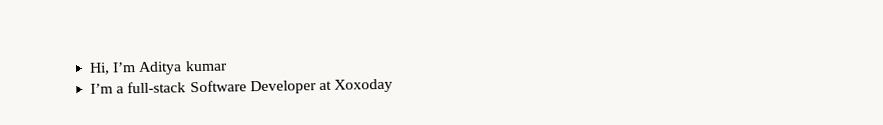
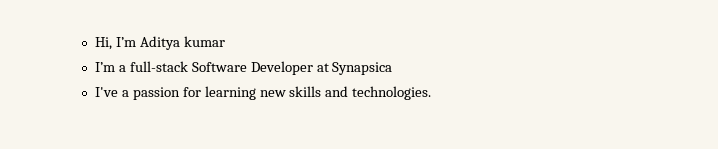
- I’m a full-stack Software Developer at Xoxoday
+ I’m a full-stack Software Developer at Synapsica
+ I've a passion for learning new skills and technologies.

